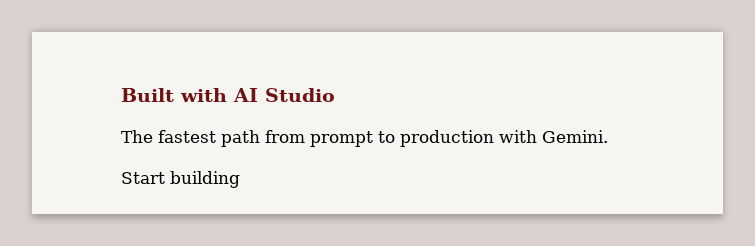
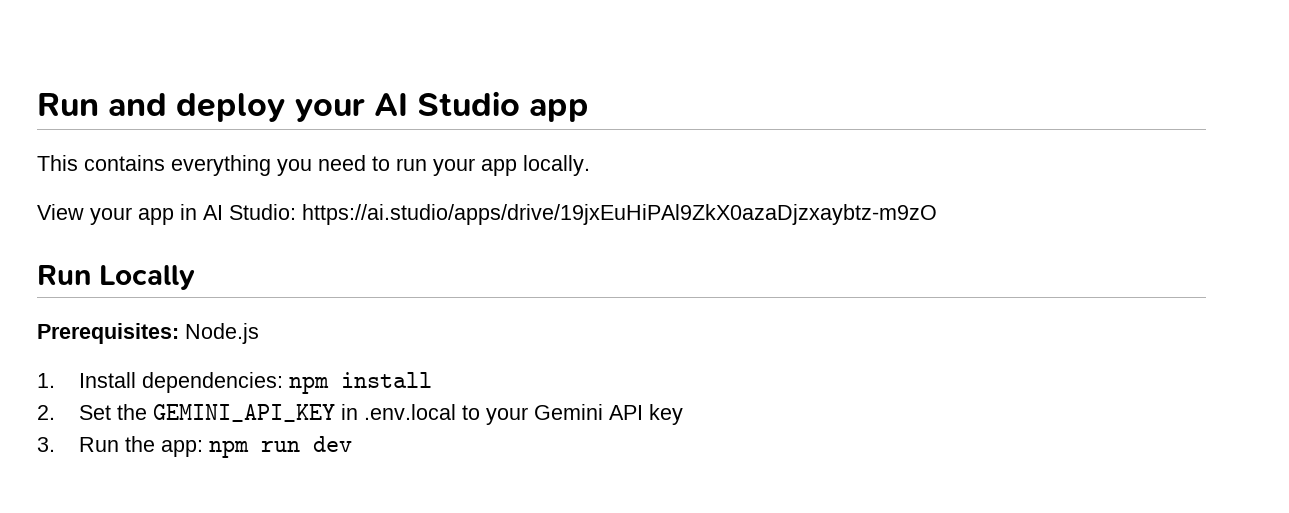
- Built with AI Studio
- The fastest path from prompt to production with Gemini.
- Start building
+ Run and deploy your AI Studio app
+ This contains everything you need to run your app locally.
+ View your app in AI Studio: https://ai.studio/apps/drive/19jxEuHiPAl9ZkX0azaDjzxaybtz-m9zO
+ Run Locally
+ Prerequisites: Node.js
+ 1. Install dependencies: npm install
+ 2. Set the GEMINI_API_KEY in .env.local to your Gemini API key
+ 3. Run the app: npm run dev

